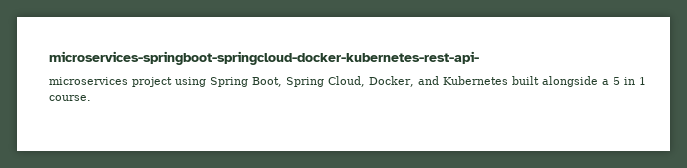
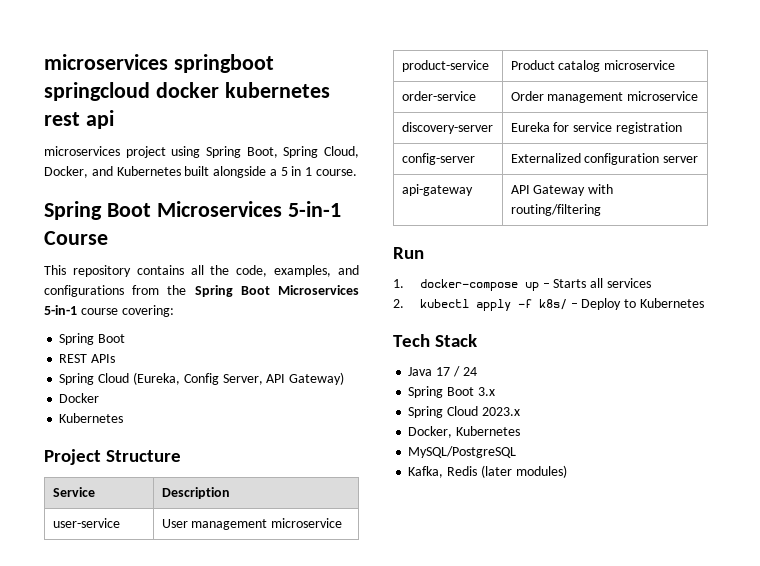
- microservices-springboot-springcloud-docker-kubernetes-rest-api-
+ microservices springboot springcloud docker kubernetes rest api
+ Spring Boot Microservices 5-in-1 Course
+ This repository contains all the code, examples, and configurations from the Spring Boot Microservices 5-in-1 course covering:
+ Spring Boot
+ REST APIs
+ Spring Cloud (Eureka, Config Server, API Gateway)
+ Docker
+ Kubernetes
+ Project Structure
+ Service | Description
+ user-service | User management microservice
+ product-service | Product catalog microservice
+ order-service | Order management microservice
+ discovery-server | Eureka for service registration
+ config-server | Externalized configuration server
+ api-gateway | API Gateway with routing/filtering
+ Run
+ 1. docker-compose up – Starts all services
+ 2. kubectl apply -f k8s/ – Deploy to Kubernetes
+ Tech Stack
+ Java 17 / 24
+ Spring Boot 3.x
+ Spring Cloud 2023.x
+ Docker, Kubernetes
+ MySQL/PostgreSQL
+ Kafka, Redis (later modules)

